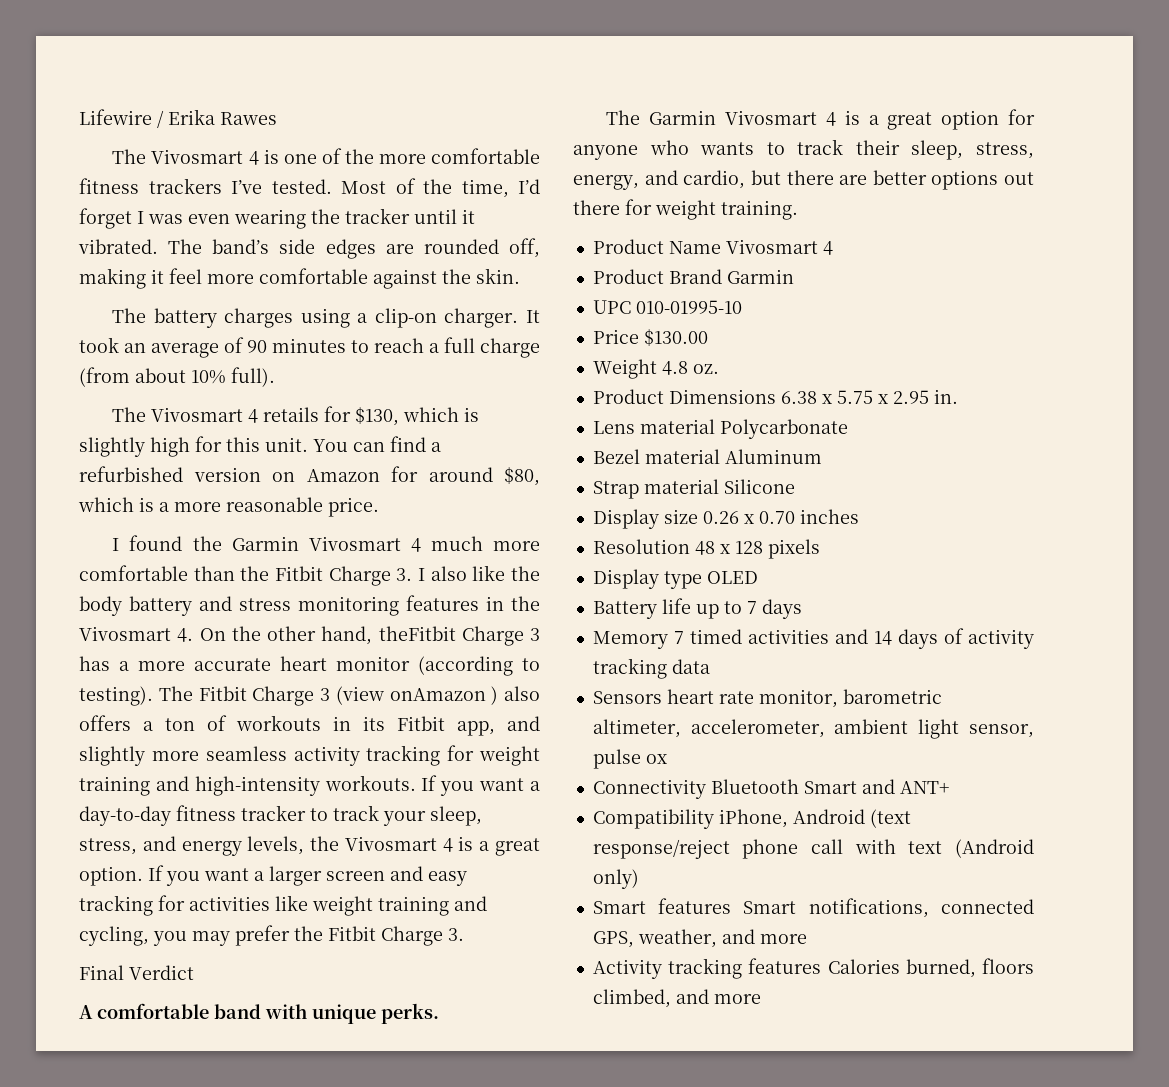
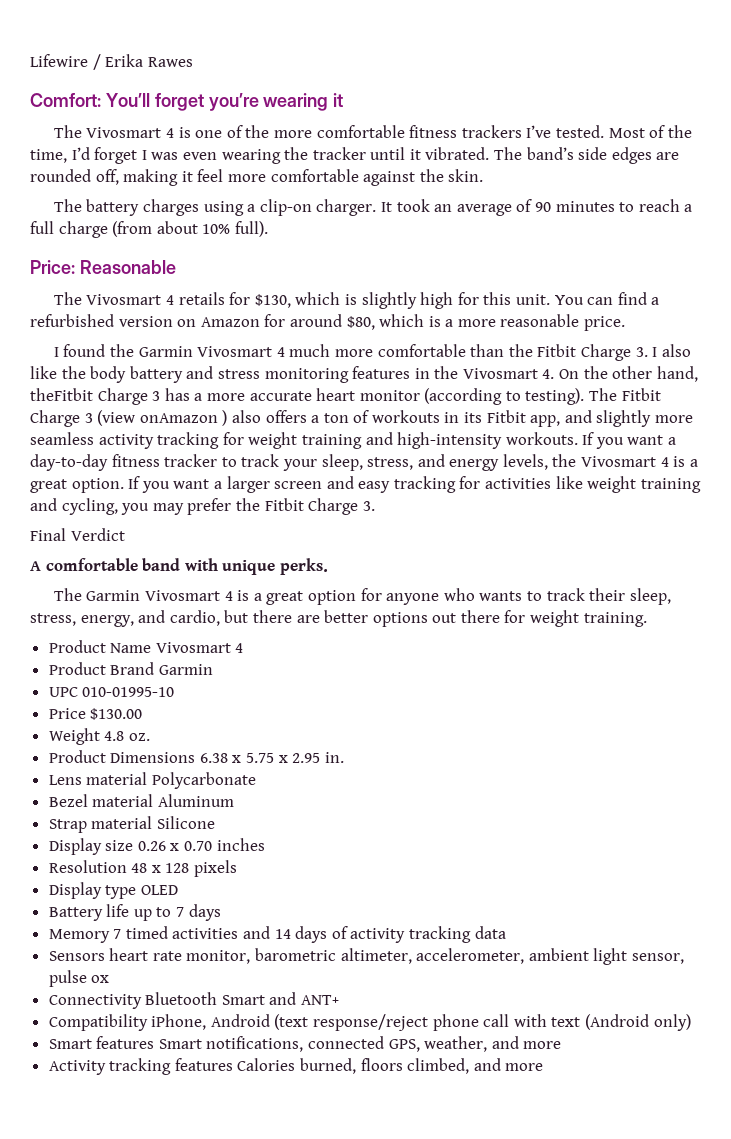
+ Comfort: You’ll forget you’re wearing it
+ Price: Reasonable

